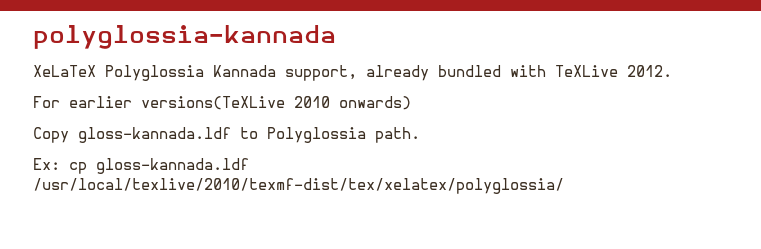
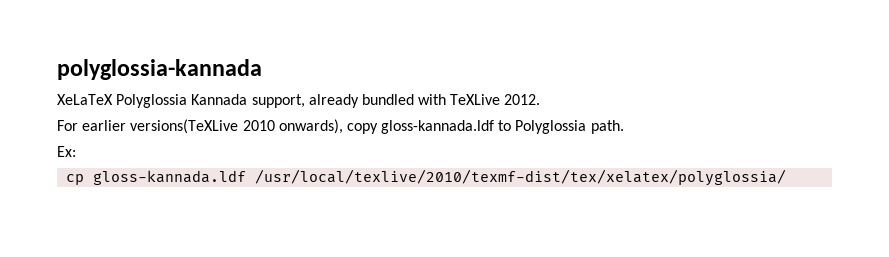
- For earlier versions(TeXLive 2010 onwards)
- Copy gloss-kannada.ldf to Polyglossia path.
+ For earlier versions(TeXLive 2010 onwards), copy gloss-kannada.ldf to Polyglossia path.
- Ex: cp gloss-kannada.ldf /usr/local/texlive/2010/texmf-dist/tex/xelatex/polyglossia/
+ Ex:
+ cp gloss-kannada.ldf /usr/local/texlive/2010/texmf-dist/tex/xelatex/polyglossia/

